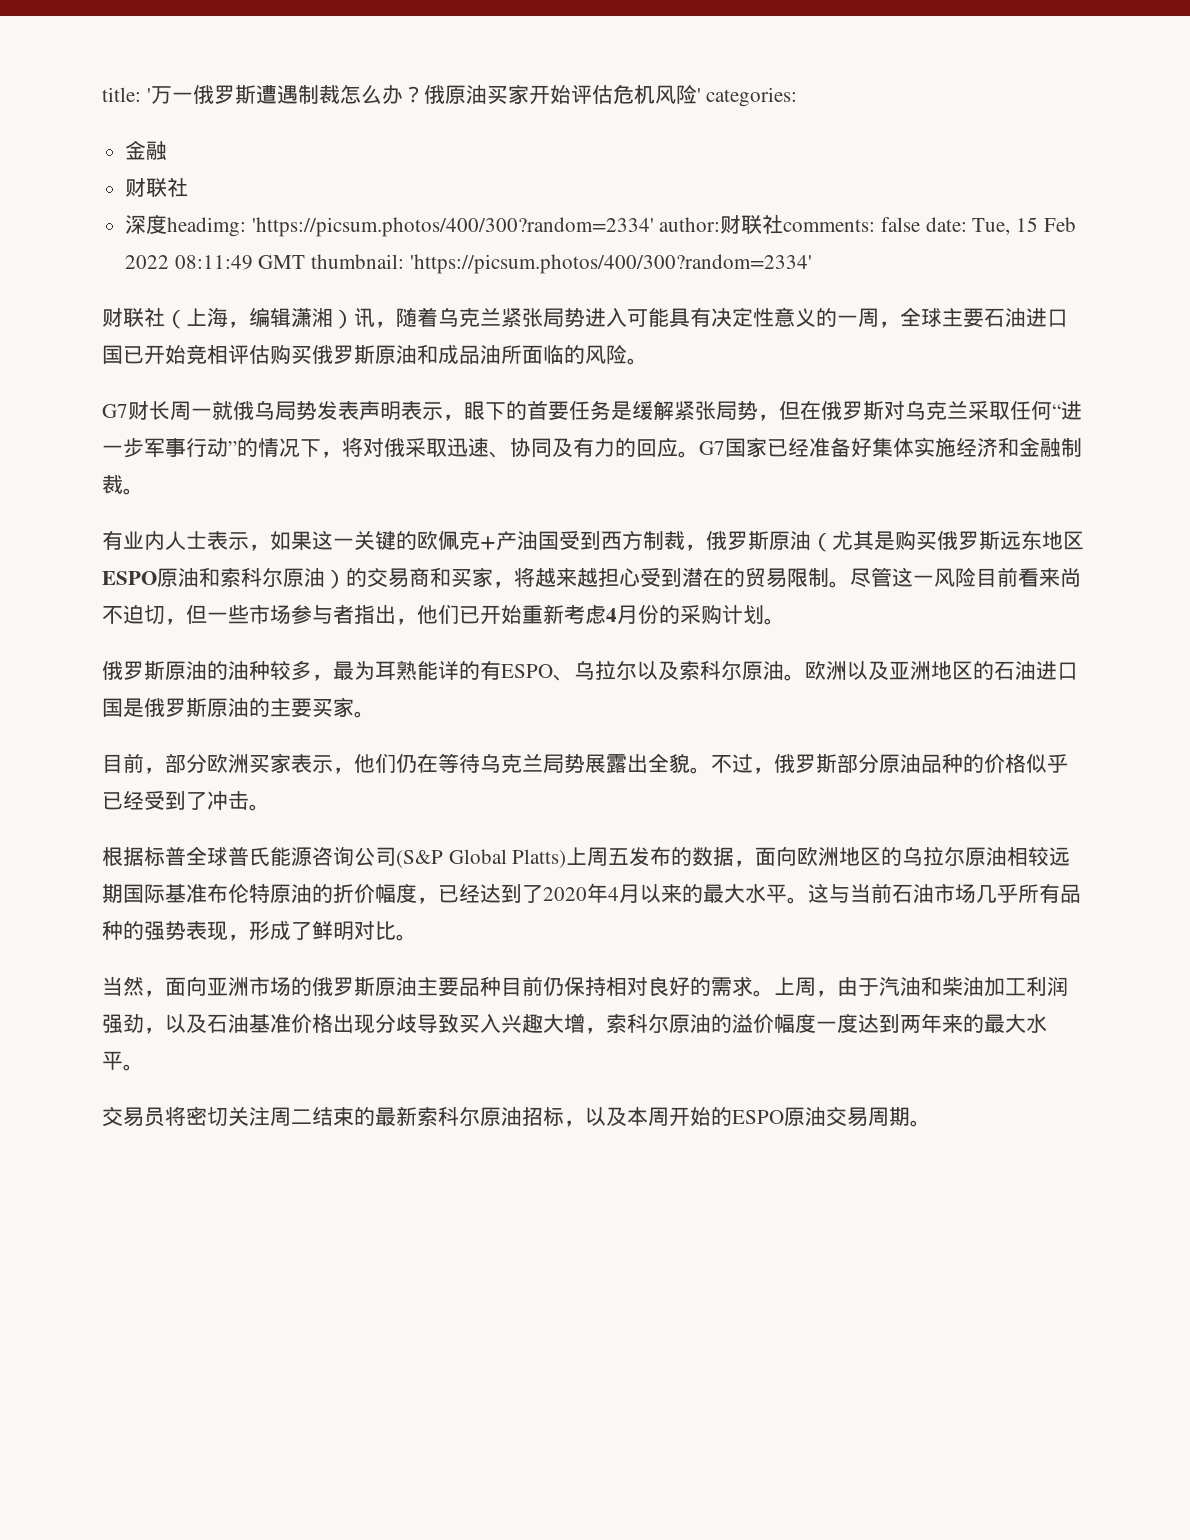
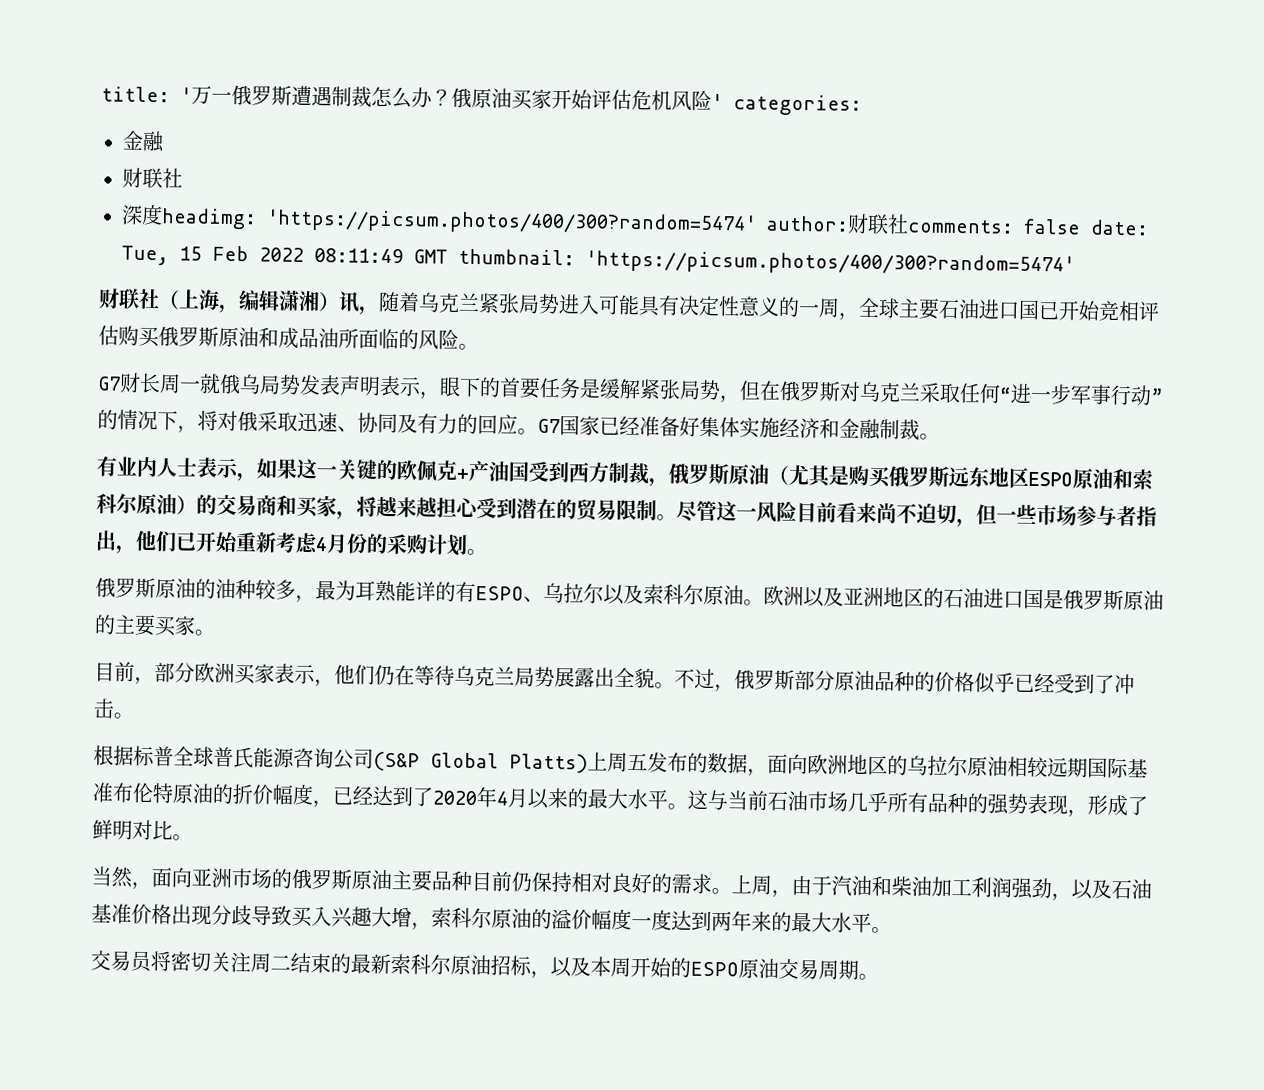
- 深度headimg: 'https://picsum.photos/400/300?random=2334' author:财联社comments: false date: Tue, 15 Feb 2022 08:11:49 GMT thumbnail: 'https://picsum.photos/400/300?random=2334'
+ 深度headimg: 'https://picsum.photos/400/300?random=5474' author:财联社comments: false date: Tue, 15 Feb 2022 08:11:49 GMT thumbnail: 'https://picsum.photos/400/300?random=5474'

